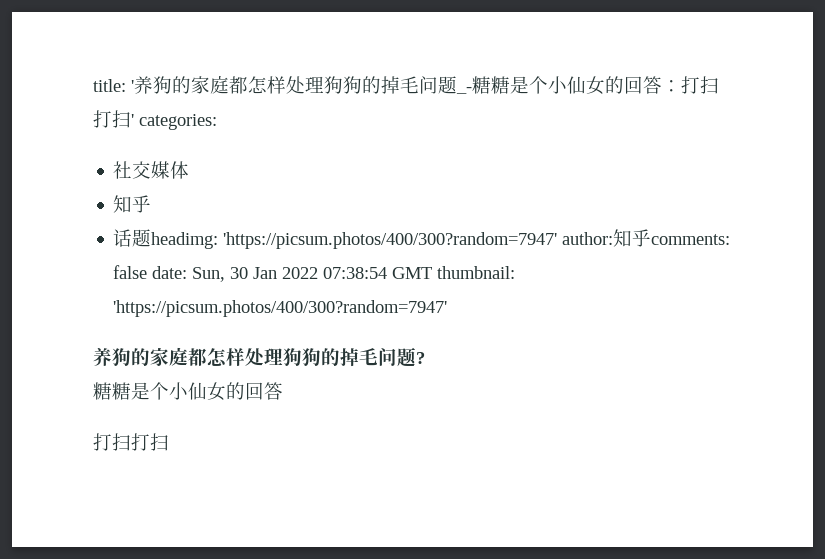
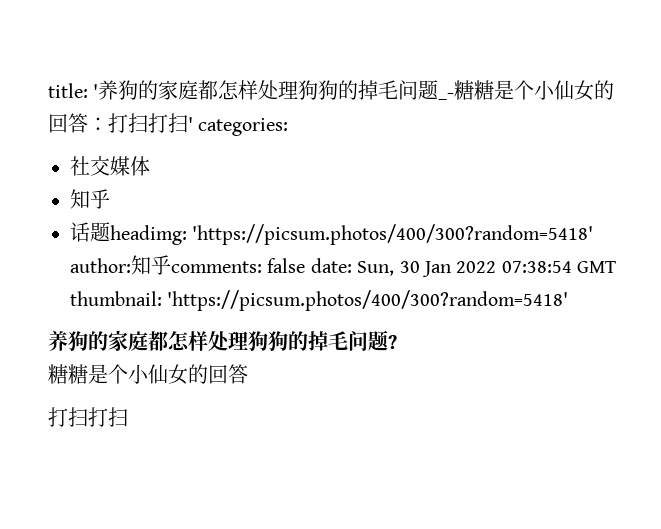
- 话题headimg: 'https://picsum.photos/400/300?random=7947' author:知乎comments: false date: Sun, 30 Jan 2022 07:38:54 GMT thumbnail: 'https://picsum.photos/400/300?random=7947'
+ 话题headimg: 'https://picsum.photos/400/300?random=5418' author:知乎comments: false date: Sun, 30 Jan 2022 07:38:54 GMT thumbnail: 'https://picsum.photos/400/300?random=5418'

